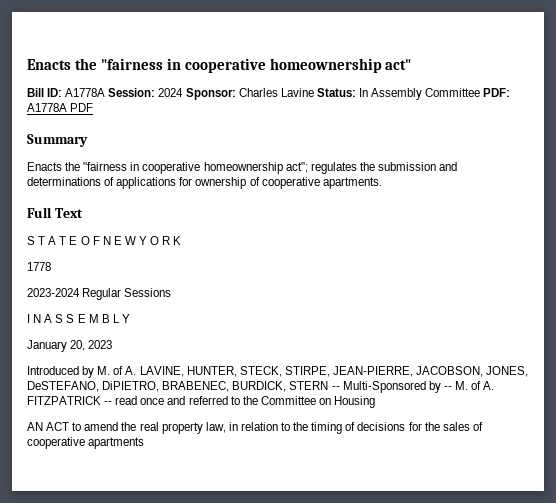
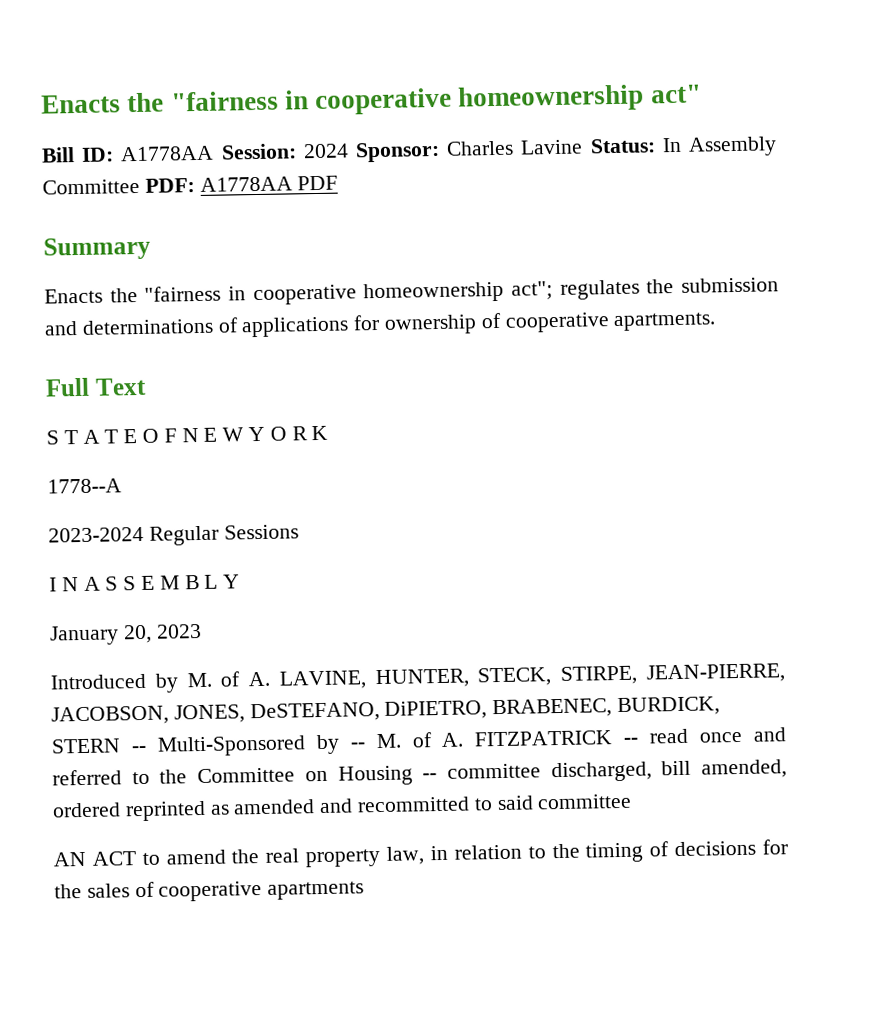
- Bill ID: A1778A Session: 2024 Sponsor: Charles Lavine Status: In Assembly Committee PDF: A1778A PDF
+ Bill ID: A1778AA Session: 2024 Sponsor: Charles Lavine Status: In Assembly Committee PDF: A1778AA PDF
- 1778
+ 1778--A
- Introduced by M. of A. LAVINE, HUNTER, STECK, STIRPE, JEAN-PIERRE, JACOBSON, JONES, DeSTEFANO, DiPIETRO, BRABENEC, BURDICK, STERN -- Multi-Sponsored by -- M. of A. FITZPATRICK -- read once and referred to the Committee on Housing
+ Introduced by M. of A. LAVINE, HUNTER, STECK, STIRPE, JEAN-PIERRE, JACOBSON, JONES, DeSTEFANO, DiPIETRO, BRABENEC, BURDICK, STERN -- Multi-Sponsored by -- M. of A. FITZPATRICK -- read once and referred to the Committee on Housing -- committee discharged, bill amended, ordered reprinted as amended and recommitted to said committee

